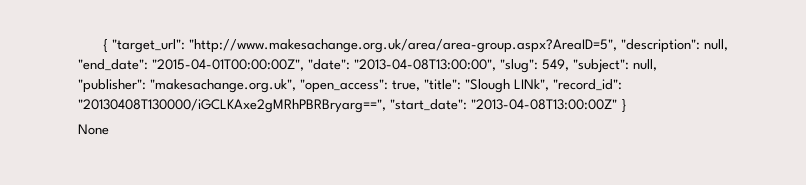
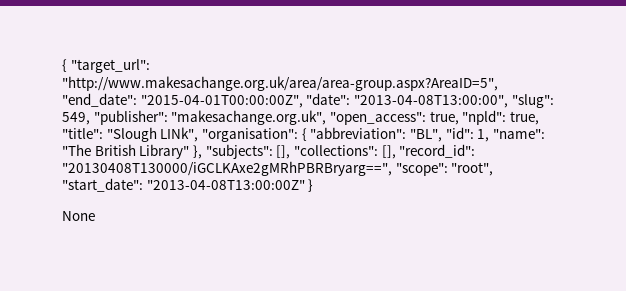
- { "target_url": "http://www.makesachange.org.uk/area/area-group.aspx?AreaID=5", "description": null, "end_date": "2015-04-01T00:00:00Z", "date": "2013-04-08T13:00:00", "slug": 549, "subject": null, "publisher": "makesachange.org.uk", "open_access": true, "title": "Slough LINk", "record_id": "20130408T130000/iGCLKAxe2gMRhPBRBryarg==", "start_date": "2013-04-08T13:00:00Z" }
+ { "target_url": "http://www.makesachange.org.uk/area/area-group.aspx?AreaID=5", "end_date": "2015-04-01T00:00:00Z", "date": "2013-04-08T13:00:00", "slug": 549, "publisher": "makesachange.org.uk", "open_access": true, "npld": true, "title": "Slough LINk", "organisation": { "abbreviation": "BL", "id": 1, "name": "The British Library" }, "subjects": [], "collections": [], "record_id": "20130408T130000/iGCLKAxe2gMRhPBRBryarg==", "scope": "root", "start_date": "2013-04-08T13:00:00Z" }

